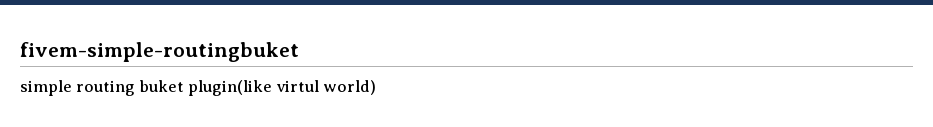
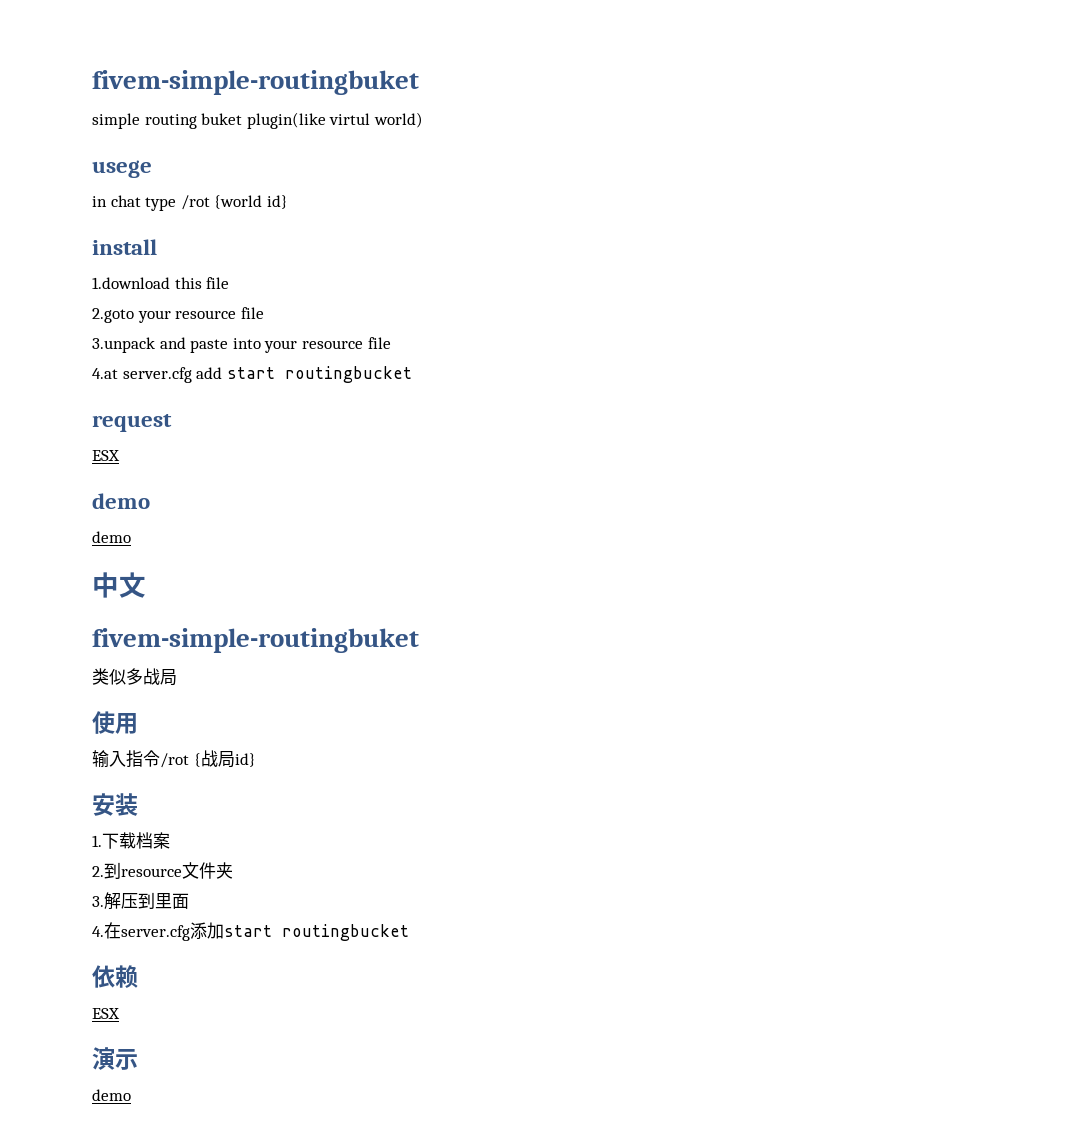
+ usege
+ in chat type /rot {world id}
+ install
+ 1.download this file
+ 2.goto your resource file
+ 3.unpack and paste into your resource file
+ 4.at server.cfg add start routingbucket
+ request
+ ESX
+ demo
+ demo
+ 中文
+ fivem-simple-routingbuket
+ 类似多战局
+ 使用
+ 输入指令/rot {战局id}
+ 安装
+ 1.下载档案
+ 2.到resource文件夹
+ 3.解压到里面
+ 4.在server.cfg添加start routingbucket
+ 依赖
+ ESX
+ 演示
+ demo

